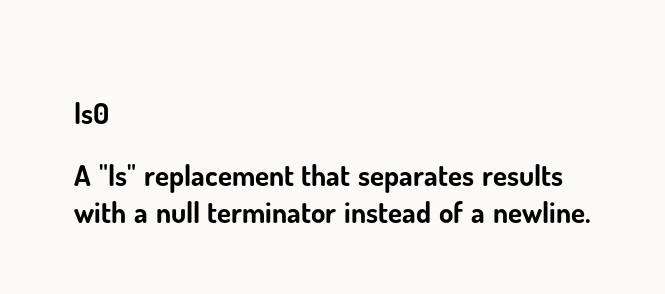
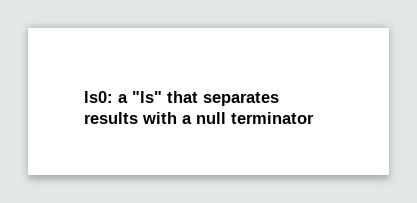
- ls0
- A "ls" replacement that separates results with a null terminator instead of a newline.
+ ls0: a "ls" that separates results with a null terminator

